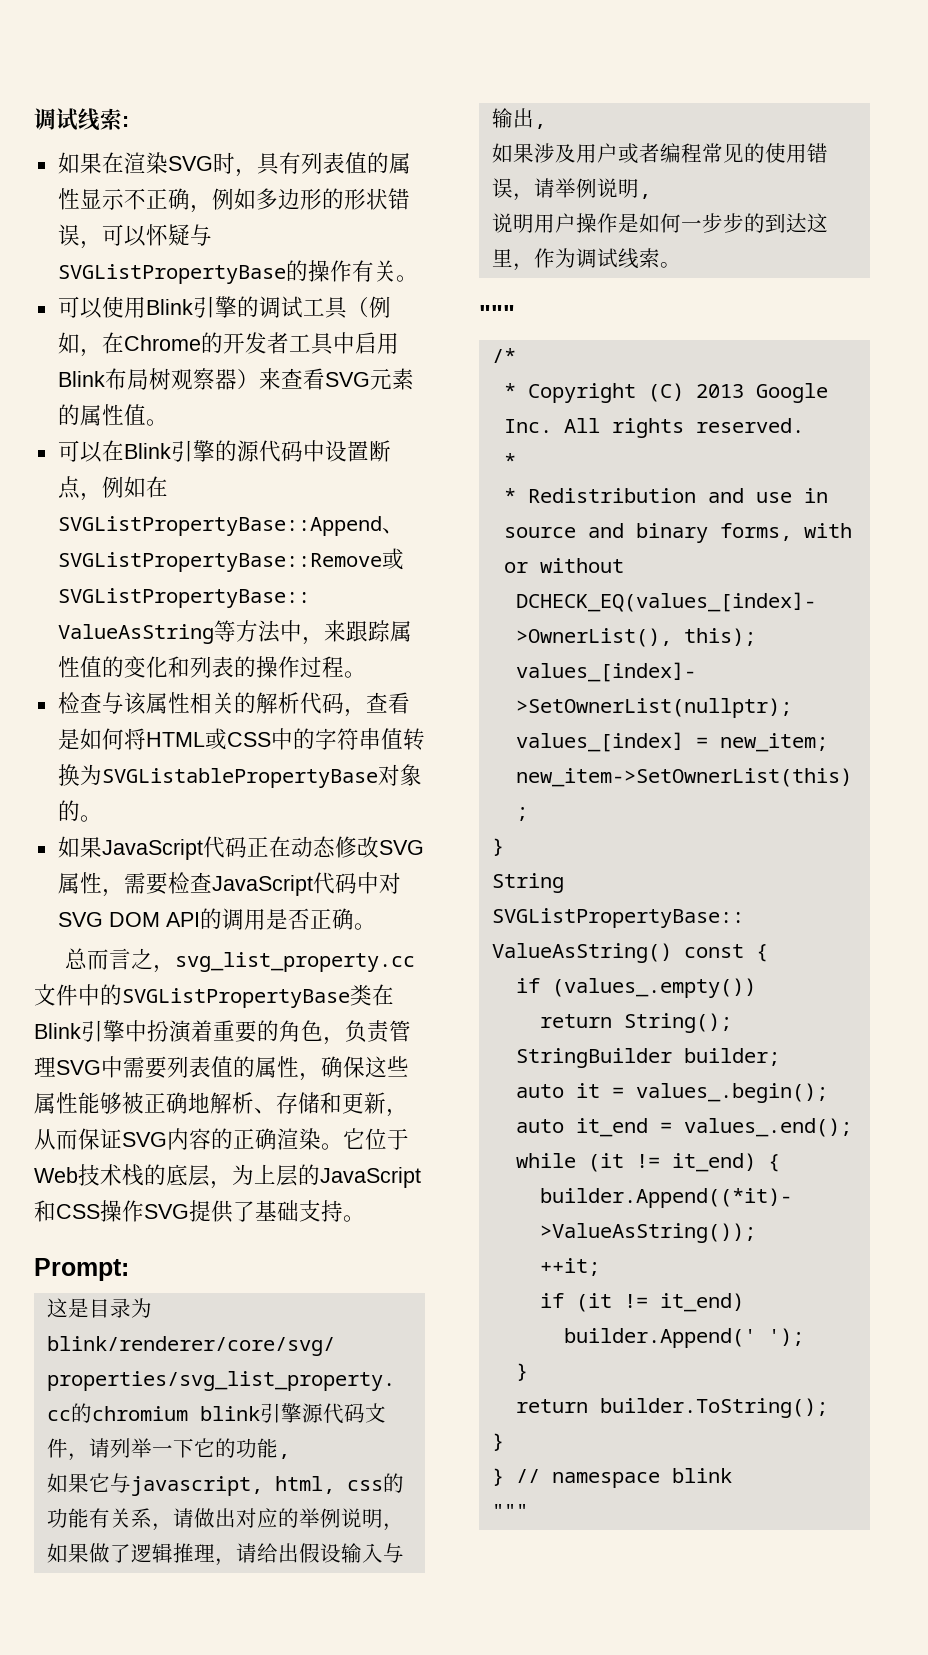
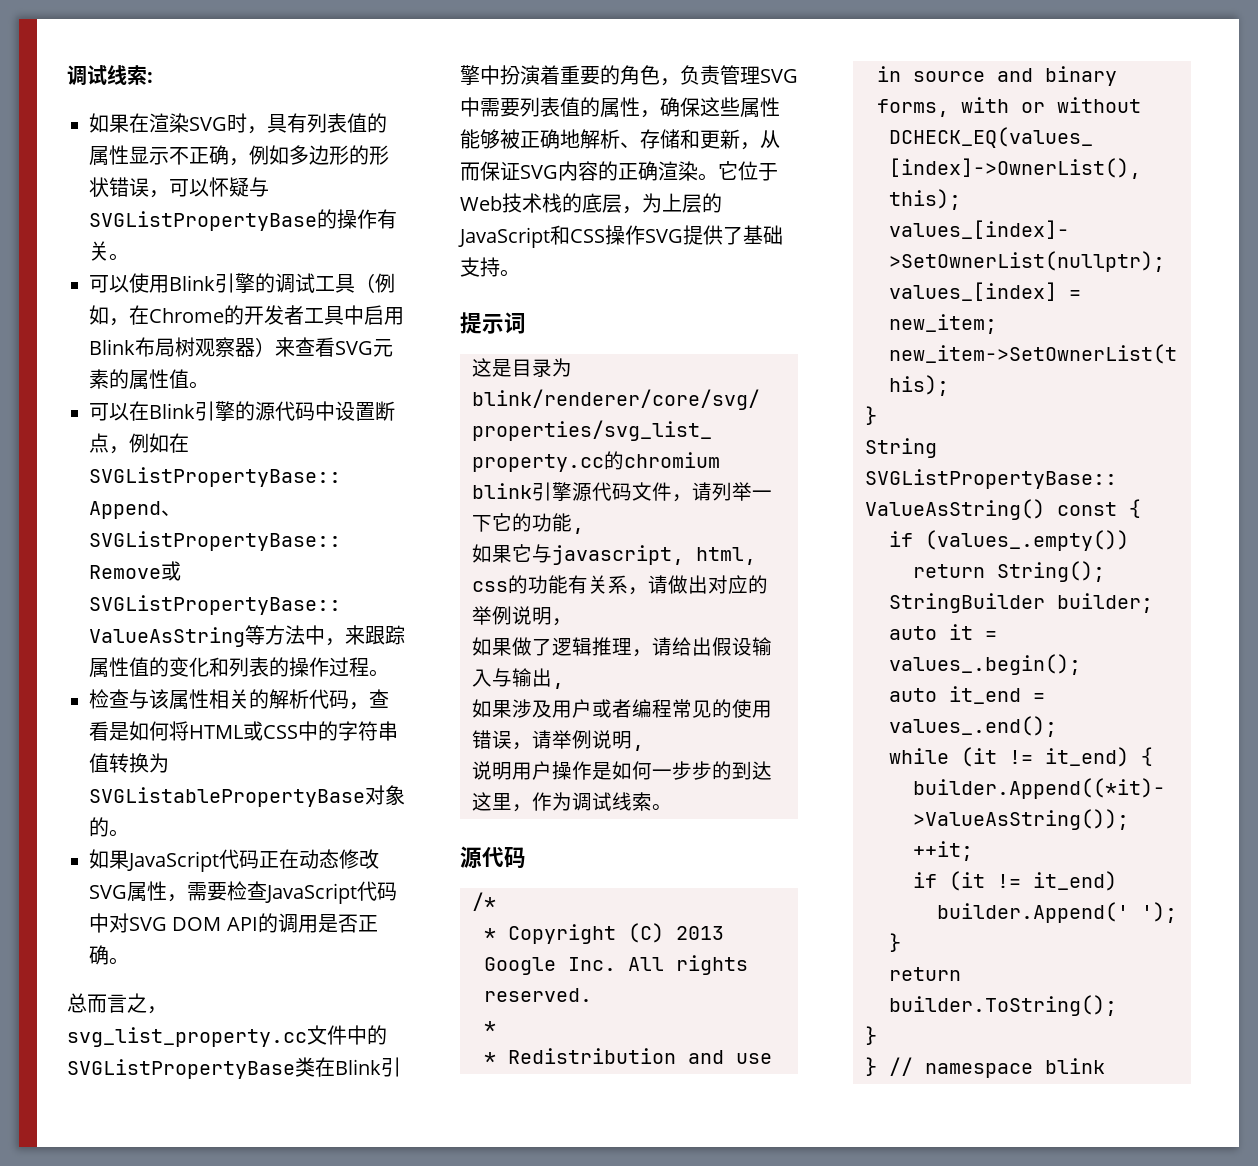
- Prompt:
+ 提示词
  说明用户操作是如何一步步的到达这里，作为调试线索。
- """
+ 源代码
  } // namespace blink
- """

